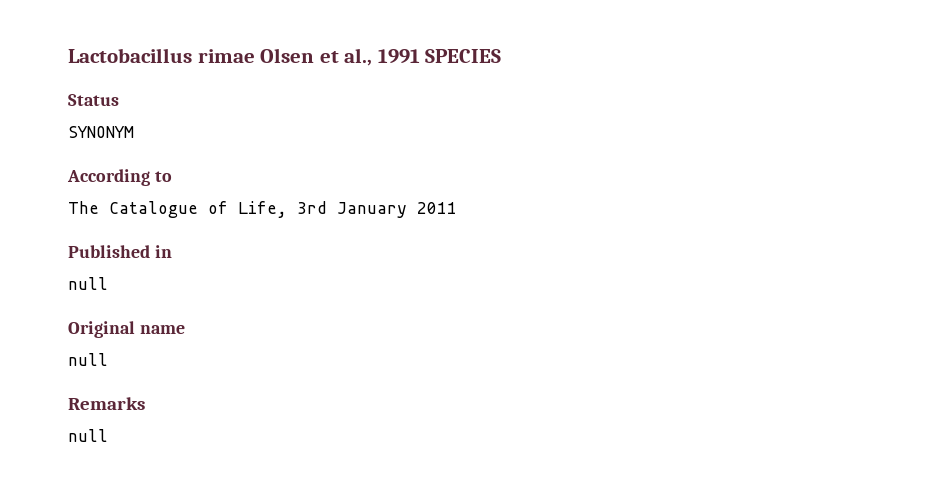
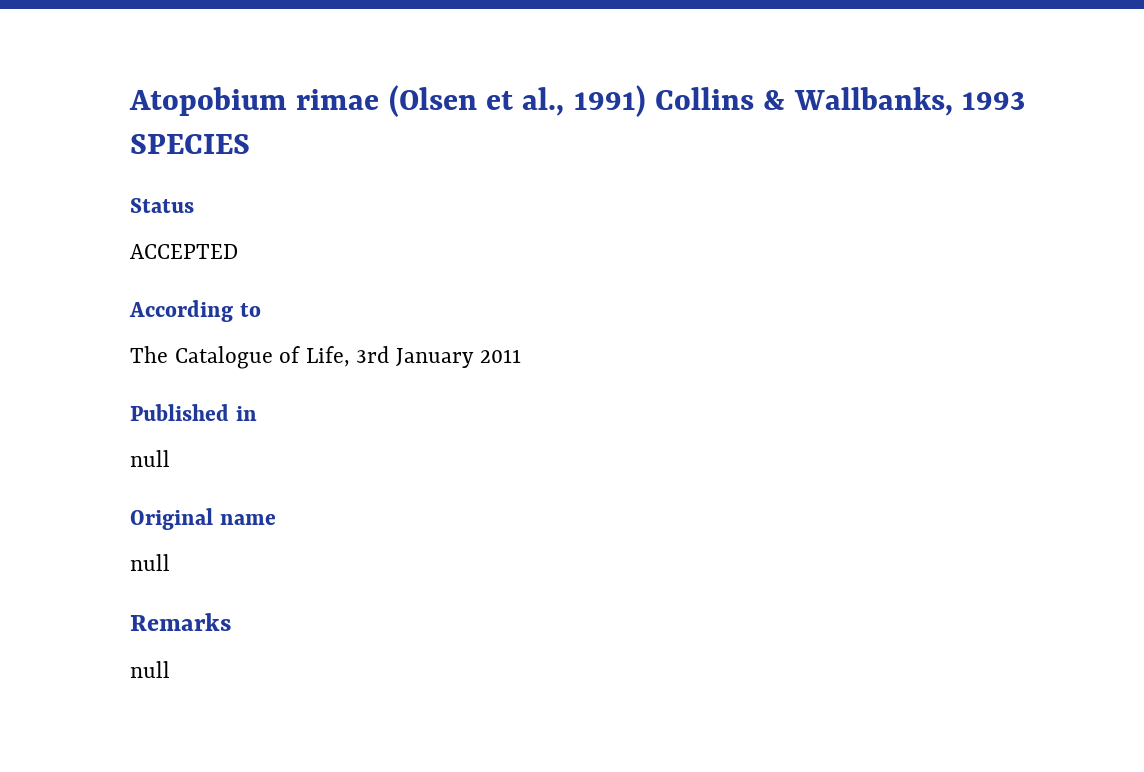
- Lactobacillus rimae Olsen et al., 1991 SPECIES
+ Atopobium rimae (Olsen et al., 1991) Collins & Wallbanks, 1993 SPECIES
- SYNONYM
+ ACCEPTED

